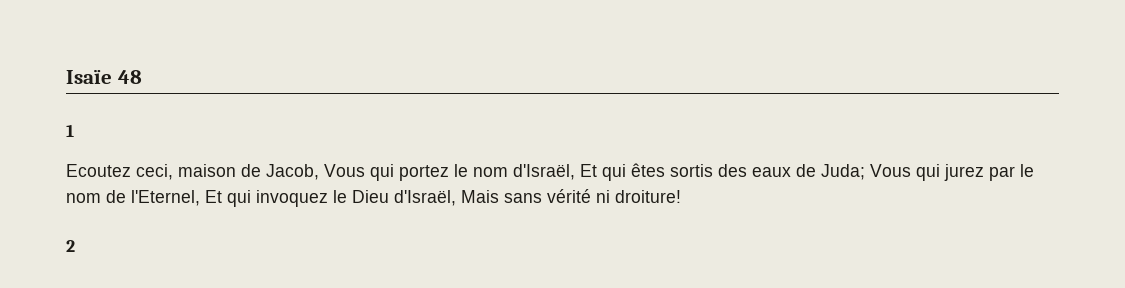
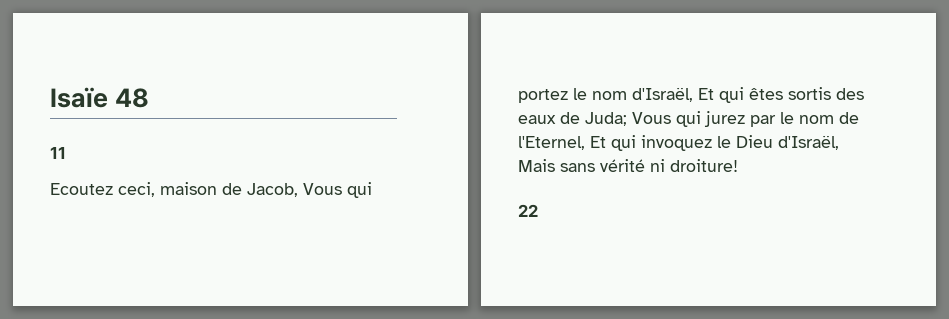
- 1
+ 11
- 2
+ 22

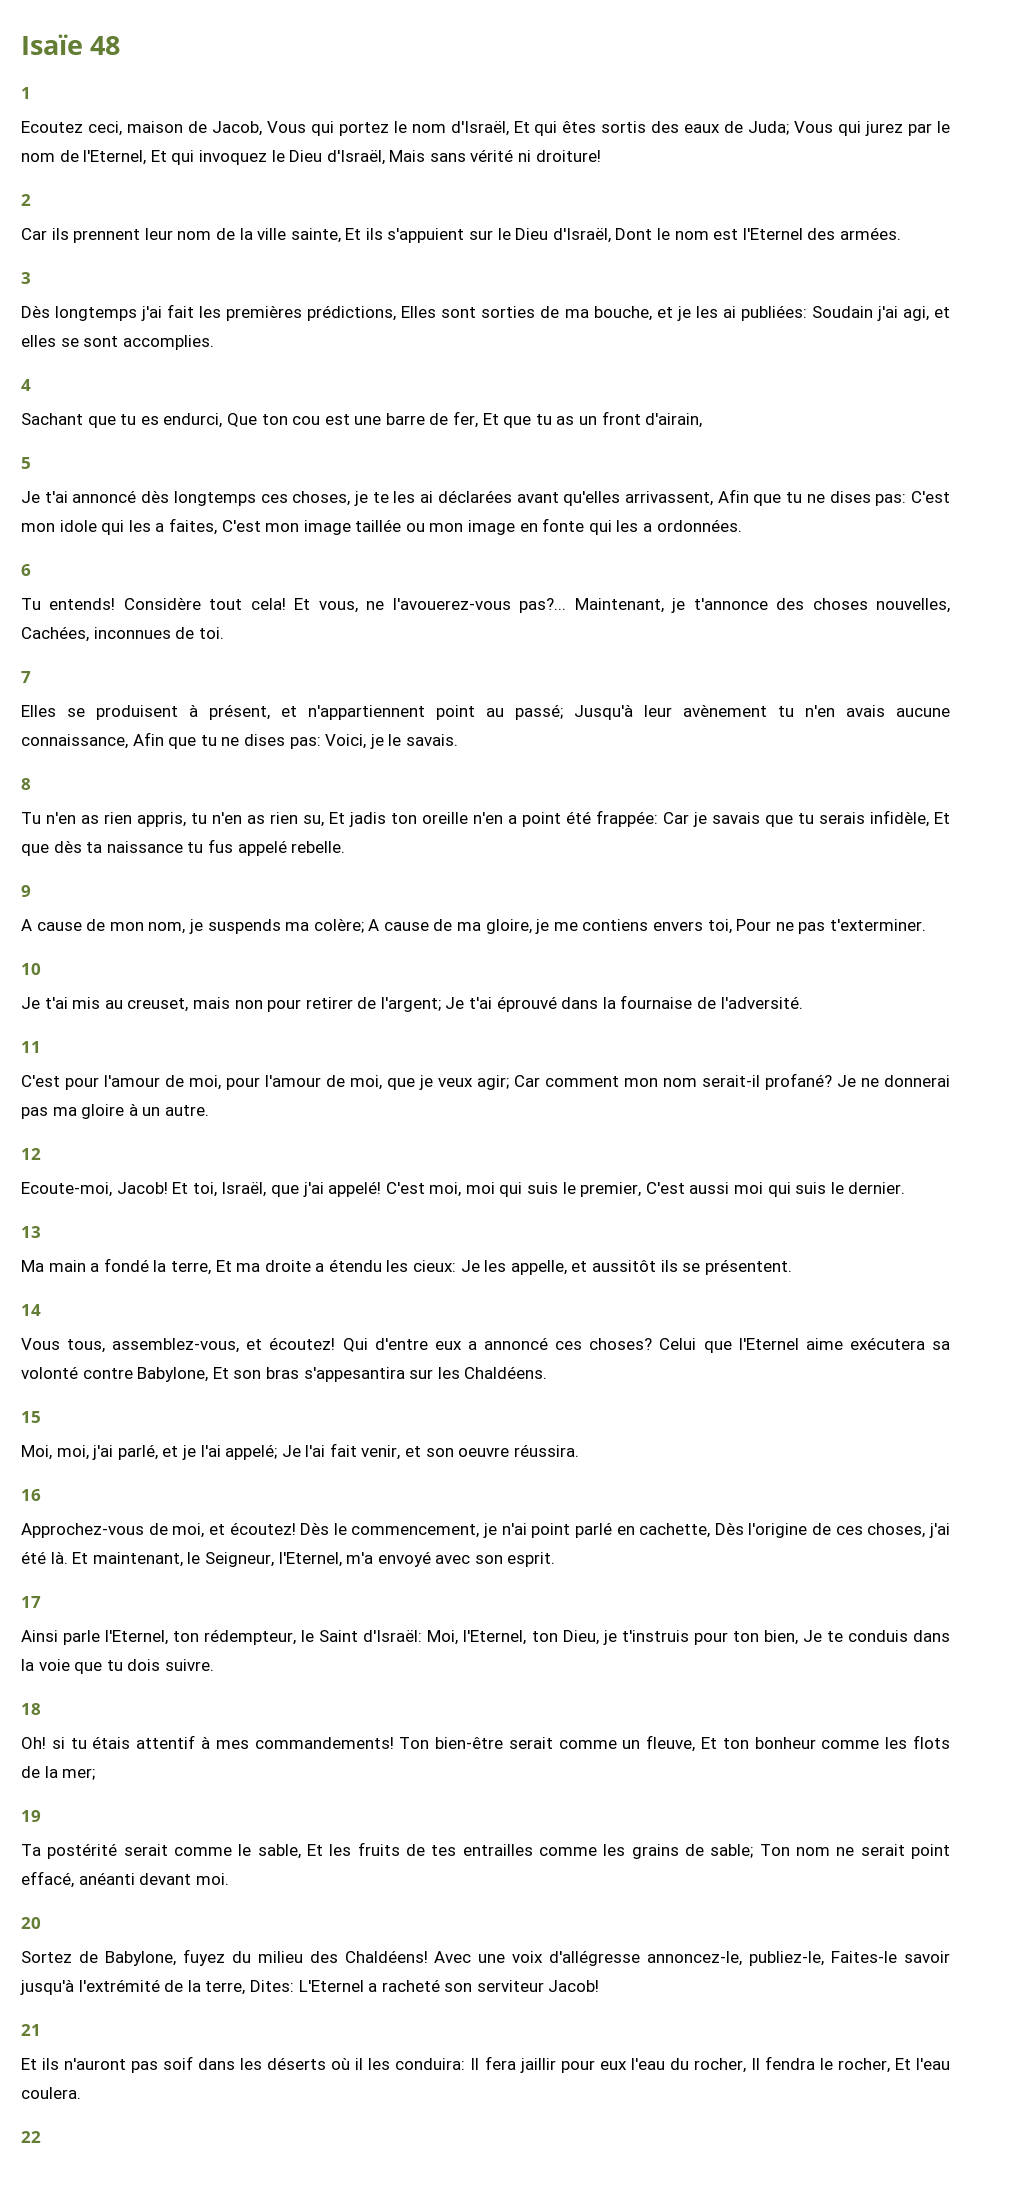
- 11
+ 1
+ 2
+ Car ils prennent leur nom de la ville sainte, Et ils s'appuient sur le Dieu d'Israël, Dont le nom est l'Eternel des armées.
+ 3
+ Dès longtemps j'ai fait les premières prédictions, Elles sont sorties de ma bouche, et je les ai publiées: Soudain j'ai agi, et elles se sont accomplies.
+ 4
+ Sachant que tu es endurci, Que ton cou est une barre de fer, Et que tu as un front d'airain,
+ 5
+ Je t'ai annoncé dès longtemps ces choses, je te les ai déclarées avant qu'elles arrivassent, Afin que tu ne dises pas: C'est mon idole qui les a faites, C'est mon image taillée ou mon image en fonte qui les a ordonnées.
+ 6
+ Tu entends! Considère tout cela! Et vous, ne l'avouerez-vous pas?... Maintenant, je t'annonce des choses nouvelles, Cachées, inconnues de toi.
+ 7
+ Elles se produisent à présent, et n'appartiennent point au passé; Jusqu'à leur avènement tu n'en avais aucune connaissance, Afin que tu ne dises pas: Voici, je le savais.
+ 8
+ Tu n'en as rien appris, tu n'en as rien su, Et jadis ton oreille n'en a point été frappée: Car je savais que tu serais infidèle, Et que dès ta naissance tu fus appelé rebelle.
+ 9
+ A cause de mon nom, je suspends ma colère; A cause de ma gloire, je me contiens envers toi, Pour ne pas t'exterminer.
+ 10
+ Je t'ai mis au creuset, mais non pour retirer de l'argent; Je t'ai éprouvé dans la fournaise de l'adversité.
+ 11
+ C'est pour l'amour de moi, pour l'amour de moi, que je veux agir; Car comment mon nom serait-il profané? Je ne donnerai pas ma gloire à un autre.
+ 12
+ Ecoute-moi, Jacob! Et toi, Israël, que j'ai appelé! C'est moi, moi qui suis le premier, C'est aussi moi qui suis le dernier.
+ 13
+ Ma main a fondé la terre, Et ma droite a étendu les cieux: Je les appelle, et aussitôt ils se présentent.
+ 14
+ Vous tous, assemblez-vous, et écoutez! Qui d'entre eux a annoncé ces choses? Celui que l'Eternel aime exécutera sa volonté contre Babylone, Et son bras s'appesantira sur les Chaldéens.
+ 15
+ Moi, moi, j'ai parlé, et je l'ai appelé; Je l'ai fait venir, et son oeuvre réussira.
+ 16
+ Approchez-vous de moi, et écoutez! Dès le commencement, je n'ai point parlé en cachette, Dès l'origine de ces choses, j'ai été là. Et maintenant, le Seigneur, l'Eternel, m'a envoyé avec son esprit.
+ 17
+ Ainsi parle l'Eternel, ton rédempteur, le Saint d'Israël: Moi, l'Eternel, ton Dieu, je t'instruis pour ton bien, Je te conduis dans la voie que tu dois suivre.
+ 18
+ Oh! si tu étais attentif à mes commandements! Ton bien-être serait comme un fleuve, Et ton bonheur comme les flots de la mer;
+ 19
+ Ta postérité serait comme le sable, Et les fruits de tes entrailles comme les grains de sable; Ton nom ne serait point effacé, anéanti devant moi.
+ 20
+ Sortez de Babylone, fuyez du milieu des Chaldéens! Avec une voix d'allégresse annoncez-le, publiez-le, Faites-le savoir jusqu'à l'extrémité de la terre, Dites: L'Eternel a racheté son serviteur Jacob!
+ 21
+ Et ils n'auront pas soif dans les déserts où il les conduira: Il fera jaillir pour eux l'eau du rocher, Il fendra le rocher, Et l'eau coulera.

